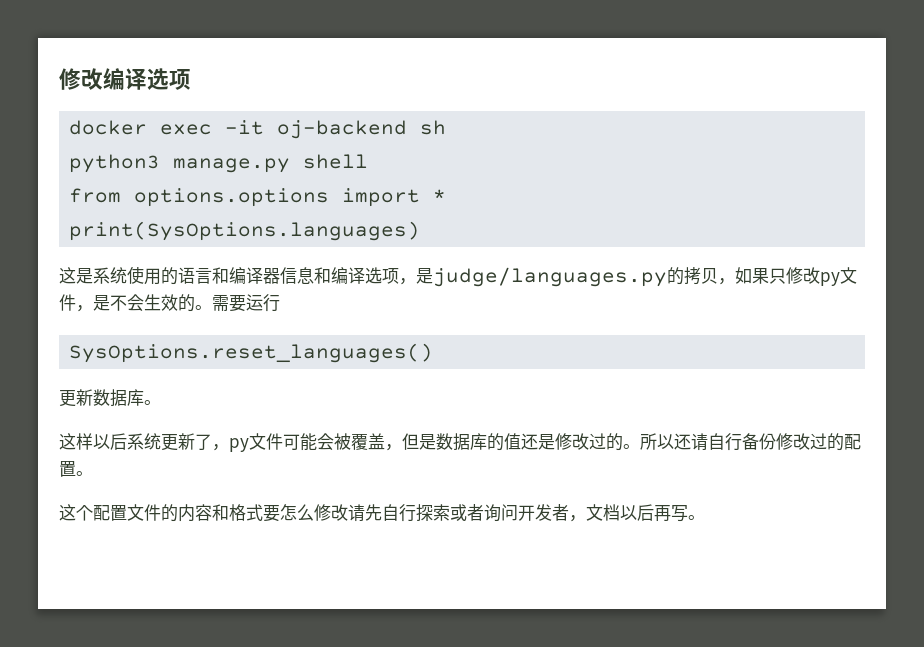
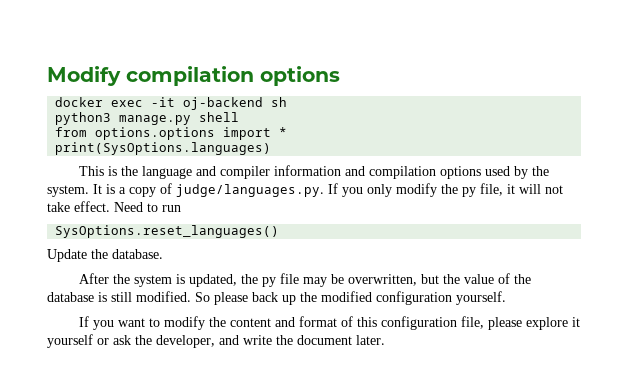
- 修改编译选项
+ Modify compilation options
- 这是系统使用的语言和编译器信息和编译选项，是judge/languages.py的拷贝，如果只修改py文件，是不会生效的。需要运行
+ This is the language and compiler information and compilation options used by the system. It is a copy of judge/languages.py. If you only modify the py file, it will not take effect. Need to run
  SysOptions.reset_languages()
- 更新数据库。
- 这样以后系统更新了，py文件可能会被覆盖，但是数据库的值还是修改过的。所以还请自行备份修改过的配置。
- 这个配置文件的内容和格式要怎么修改请先自行探索或者询问开发者，文档以后再写。
+ Update the database.
+ After the system is updated, the py file may be overwritten, but the value of the database is still modified. So please back up the modified configuration yourself.
+ If you want to modify the content and format of this configuration file, please explore it yourself or ask the developer, and write the document later.

